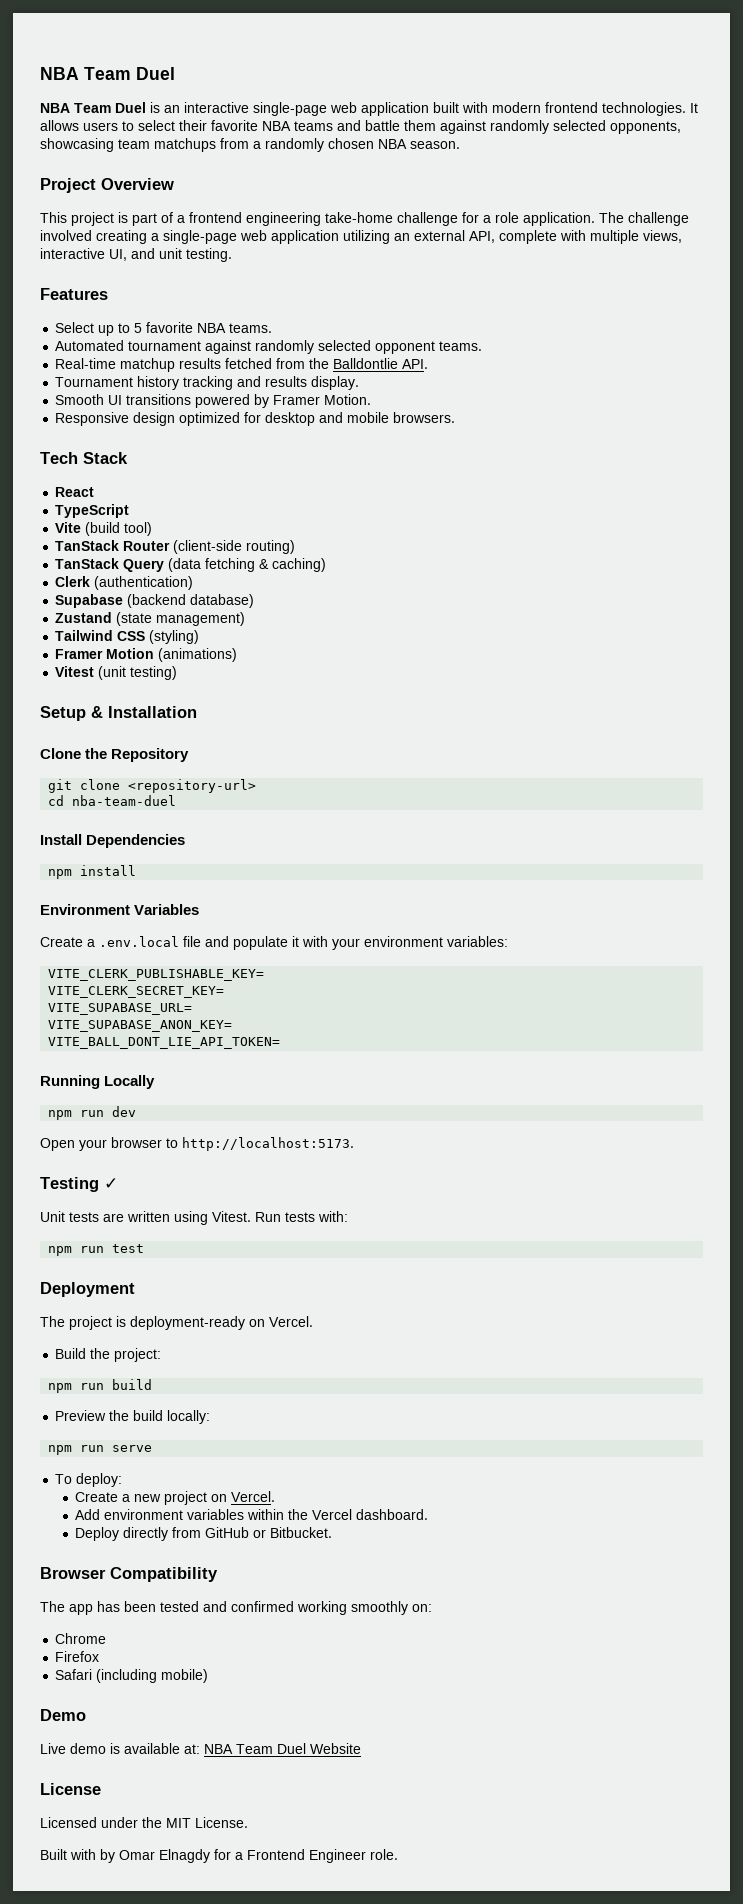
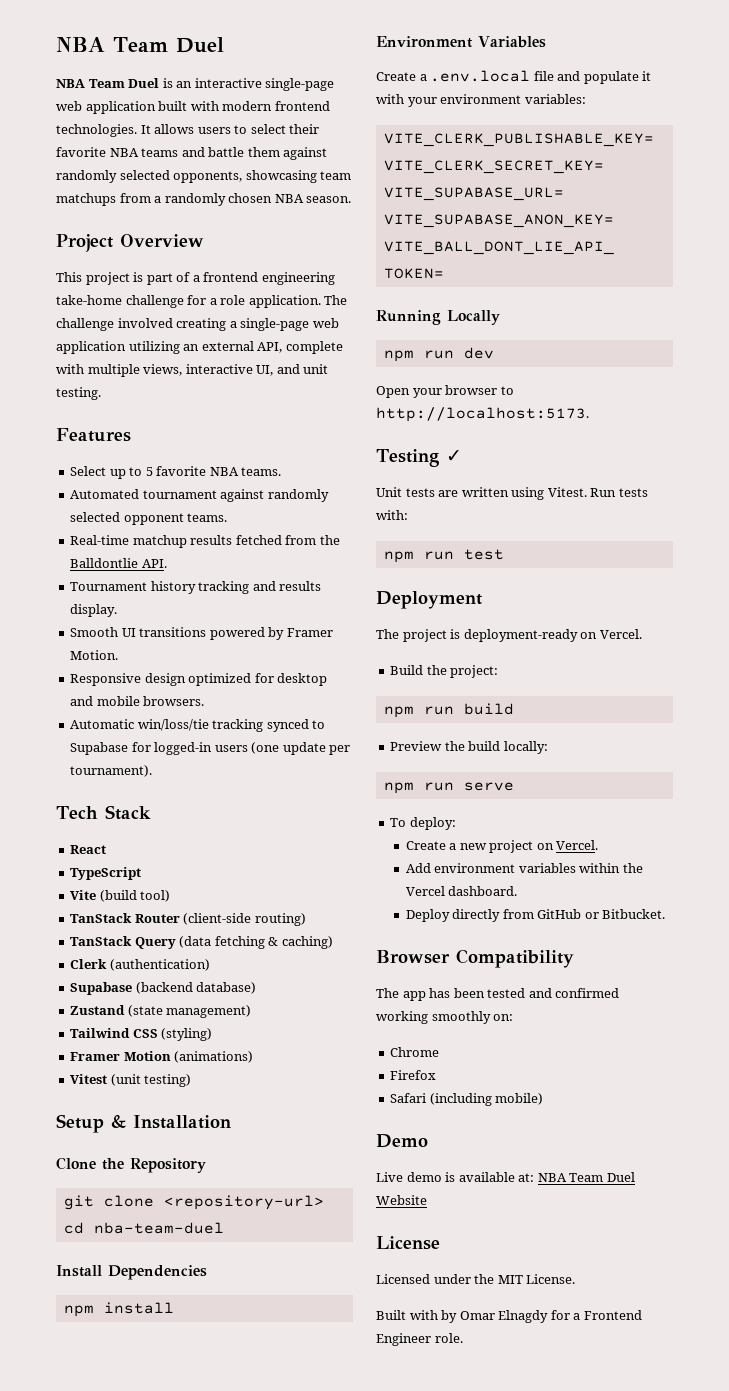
+ Automatic win/loss/tie tracking synced to Supabase for logged-in users (one update per tournament).

